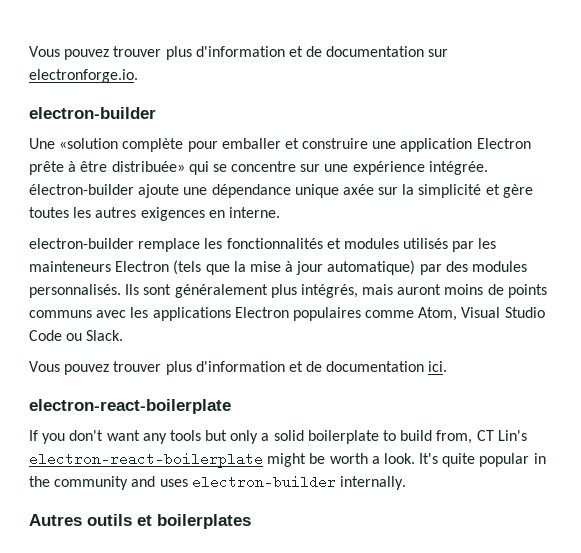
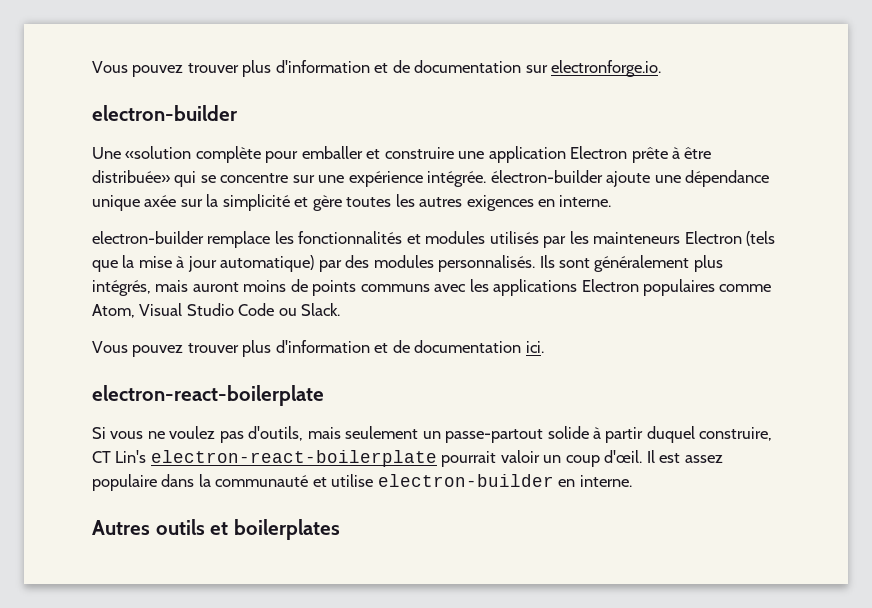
- If you don't want any tools but only a solid boilerplate to build from, CT Lin's electron-react-boilerplate might be worth a look. It's quite popular in the community and uses electron-builder internally.
+ Si vous ne voulez pas d'outils, mais seulement un passe-partout solide à partir duquel construire, CT Lin's electron-react-boilerplate pourrait valoir un coup d'œil. Il est assez populaire dans la communauté et utilise electron-builder en interne.

